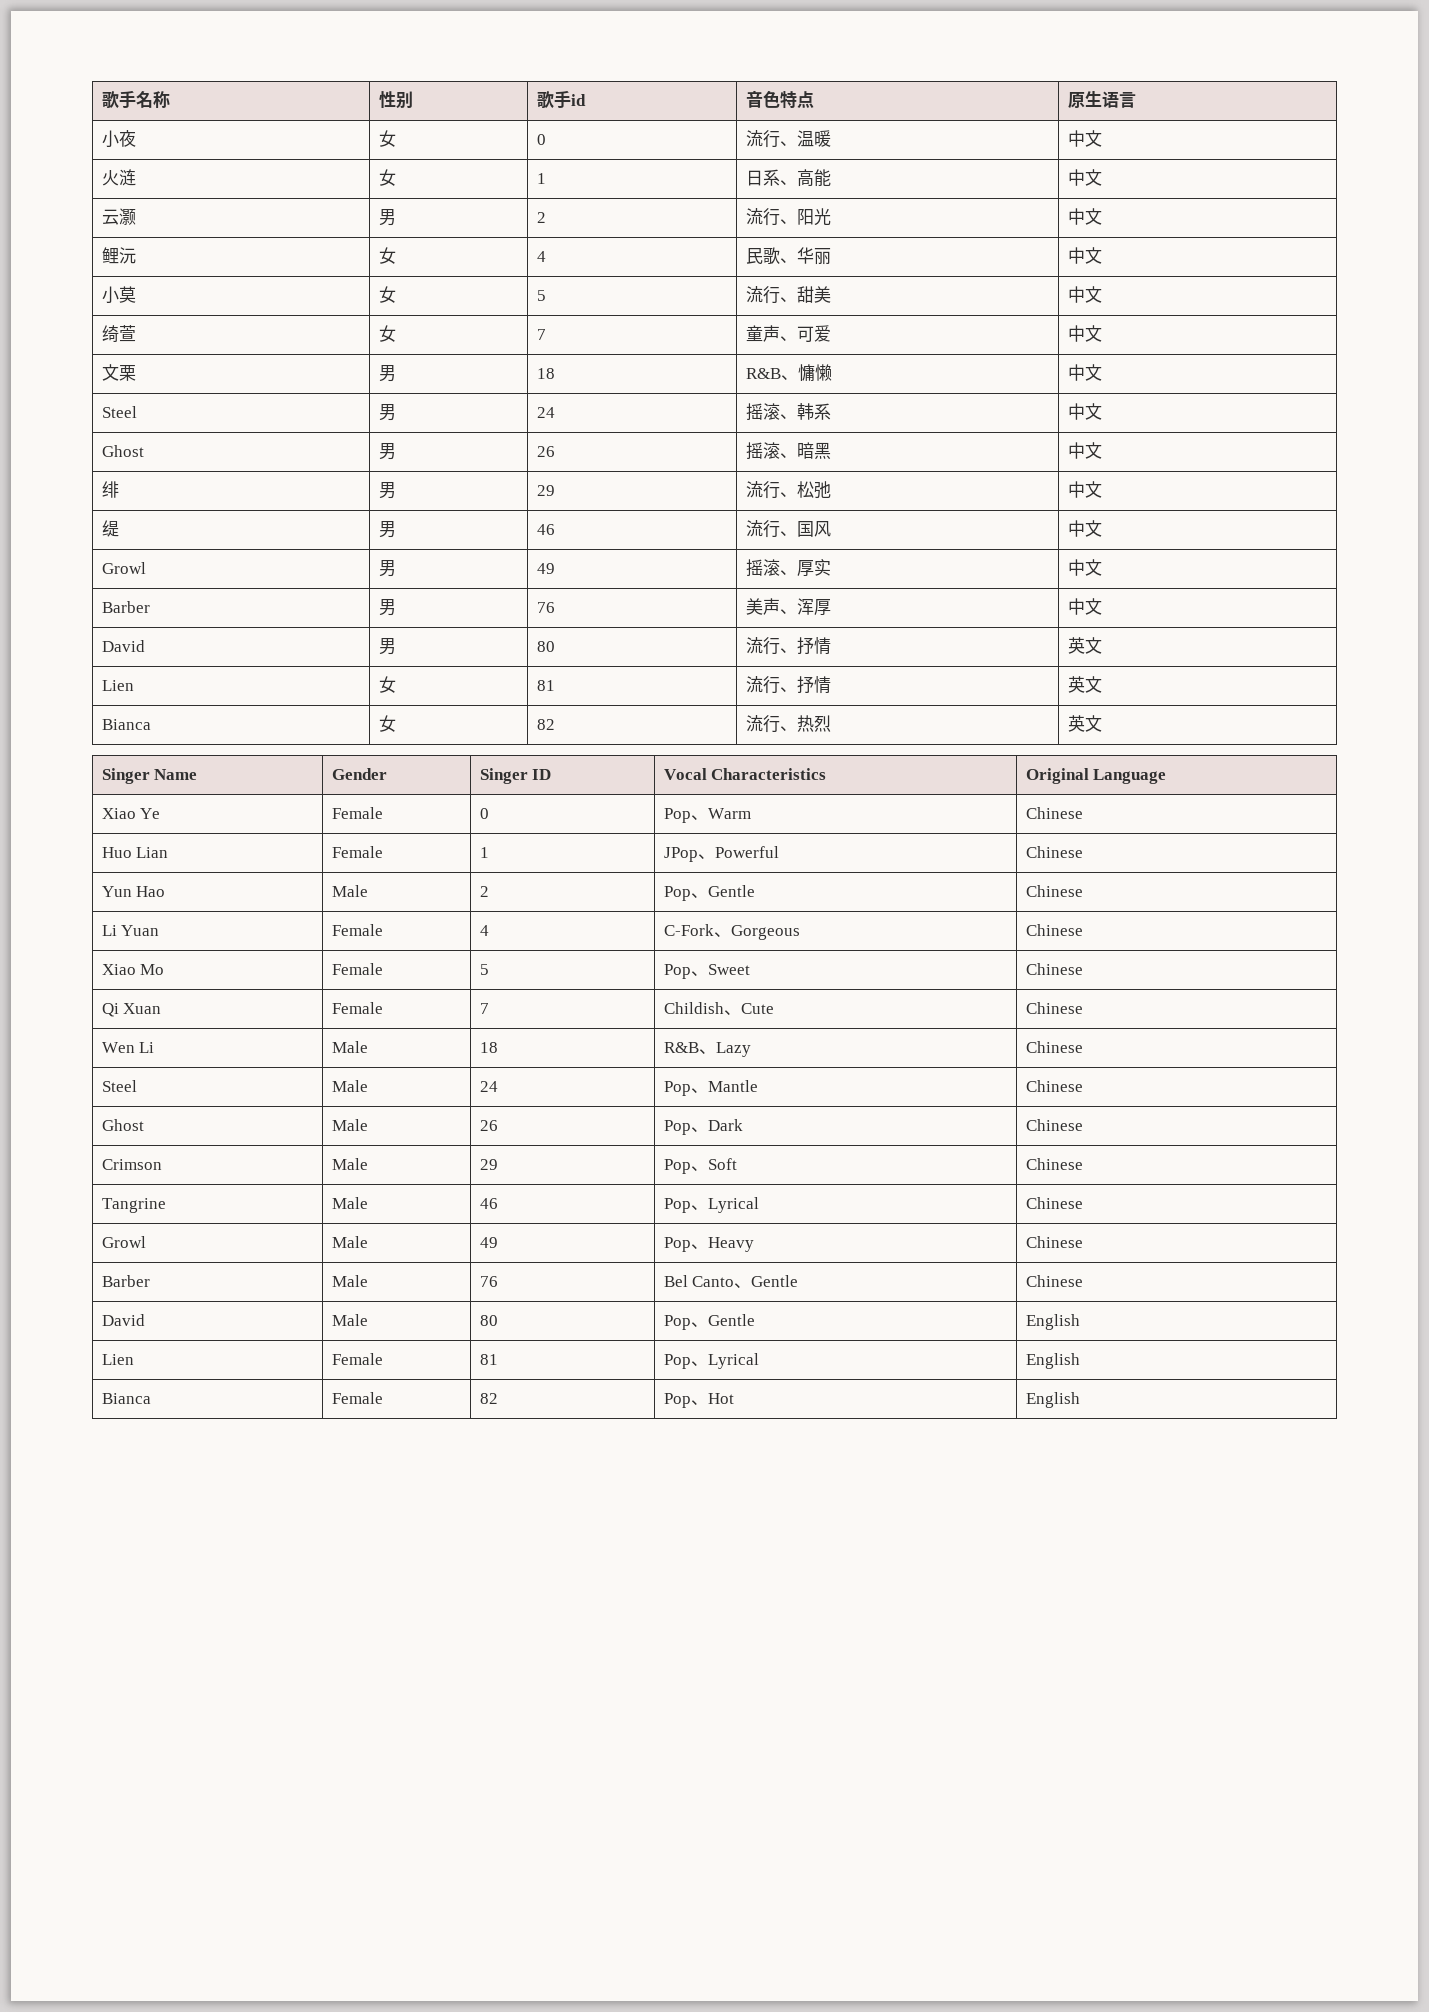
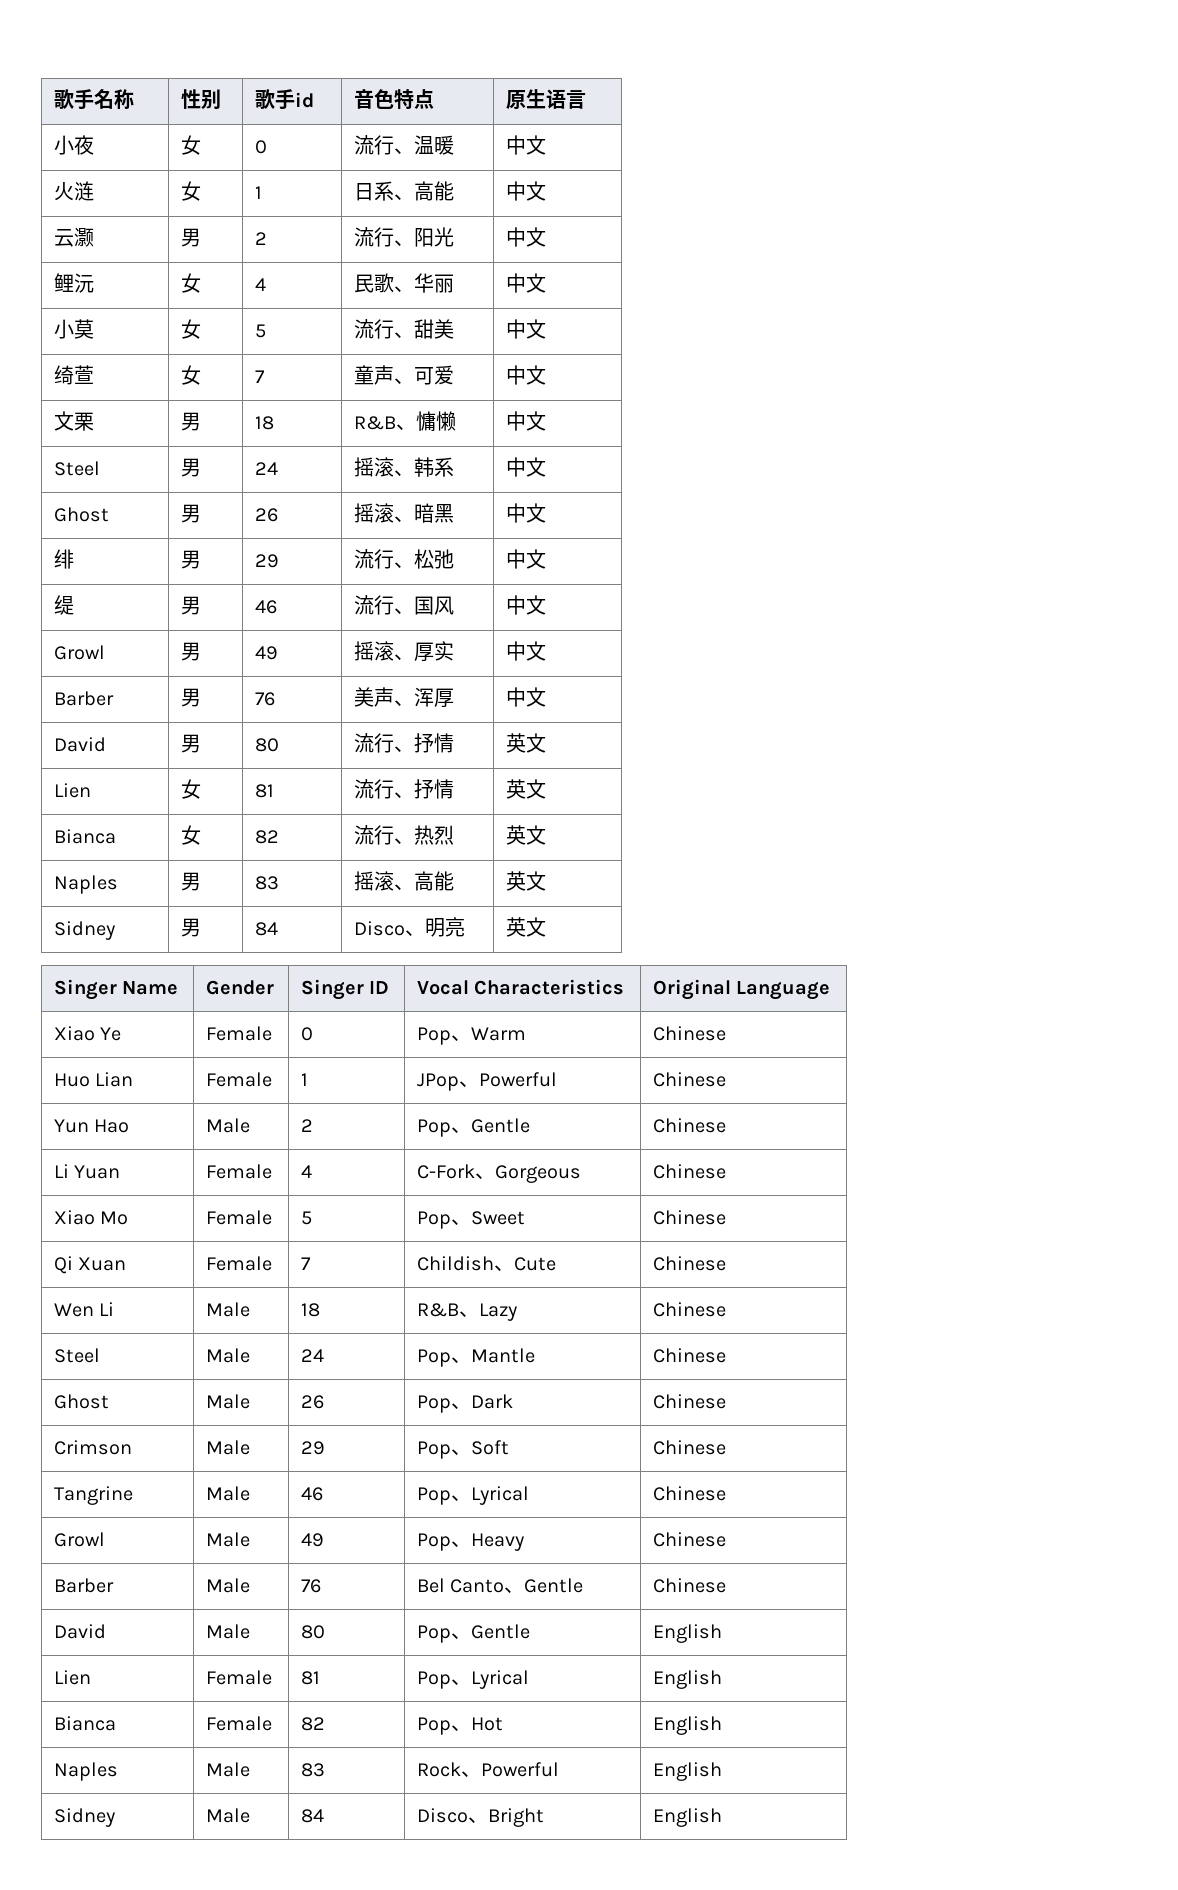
+ Naples | 男 | 83 | 摇滚、高能 | 英文
+ Sidney | 男 | 84 | Disco、明亮 | 英文
+ Naples | Male | 83 | Rock、Powerful | English
+ Sidney | Male | 84 | Disco、Bright | English

